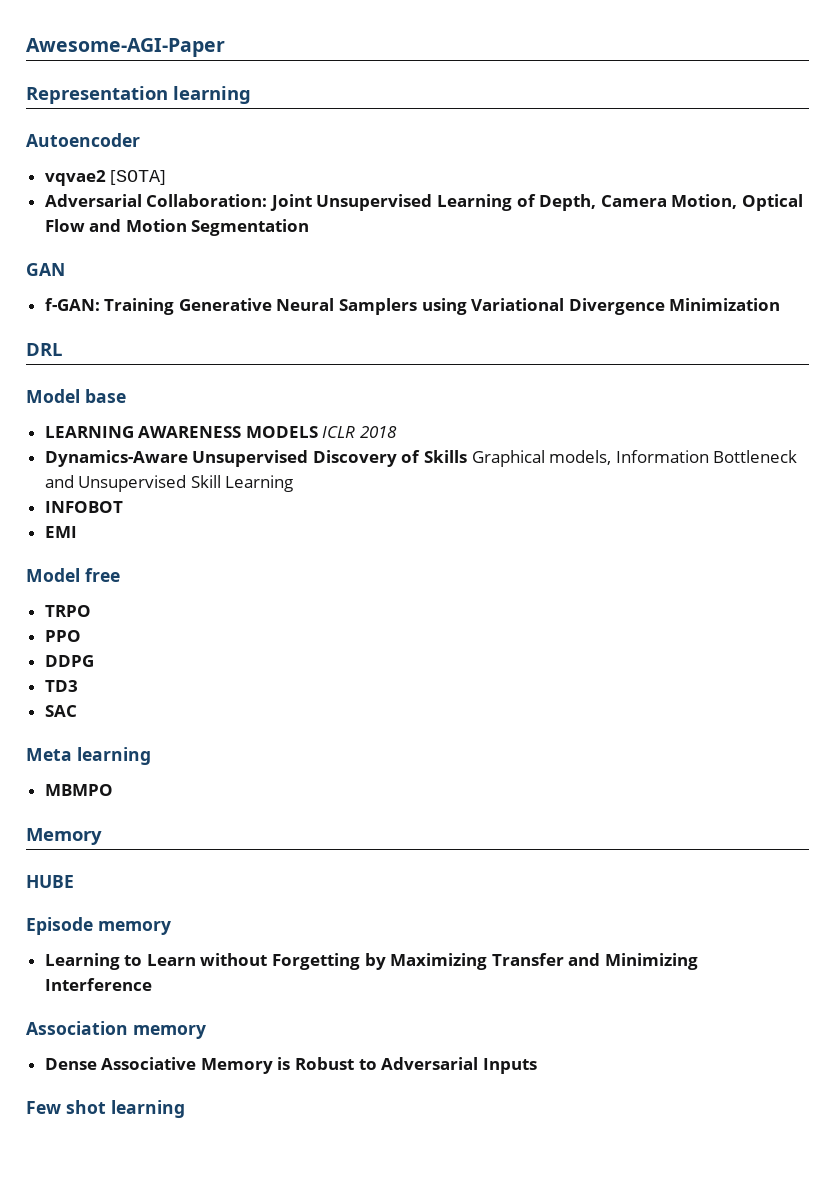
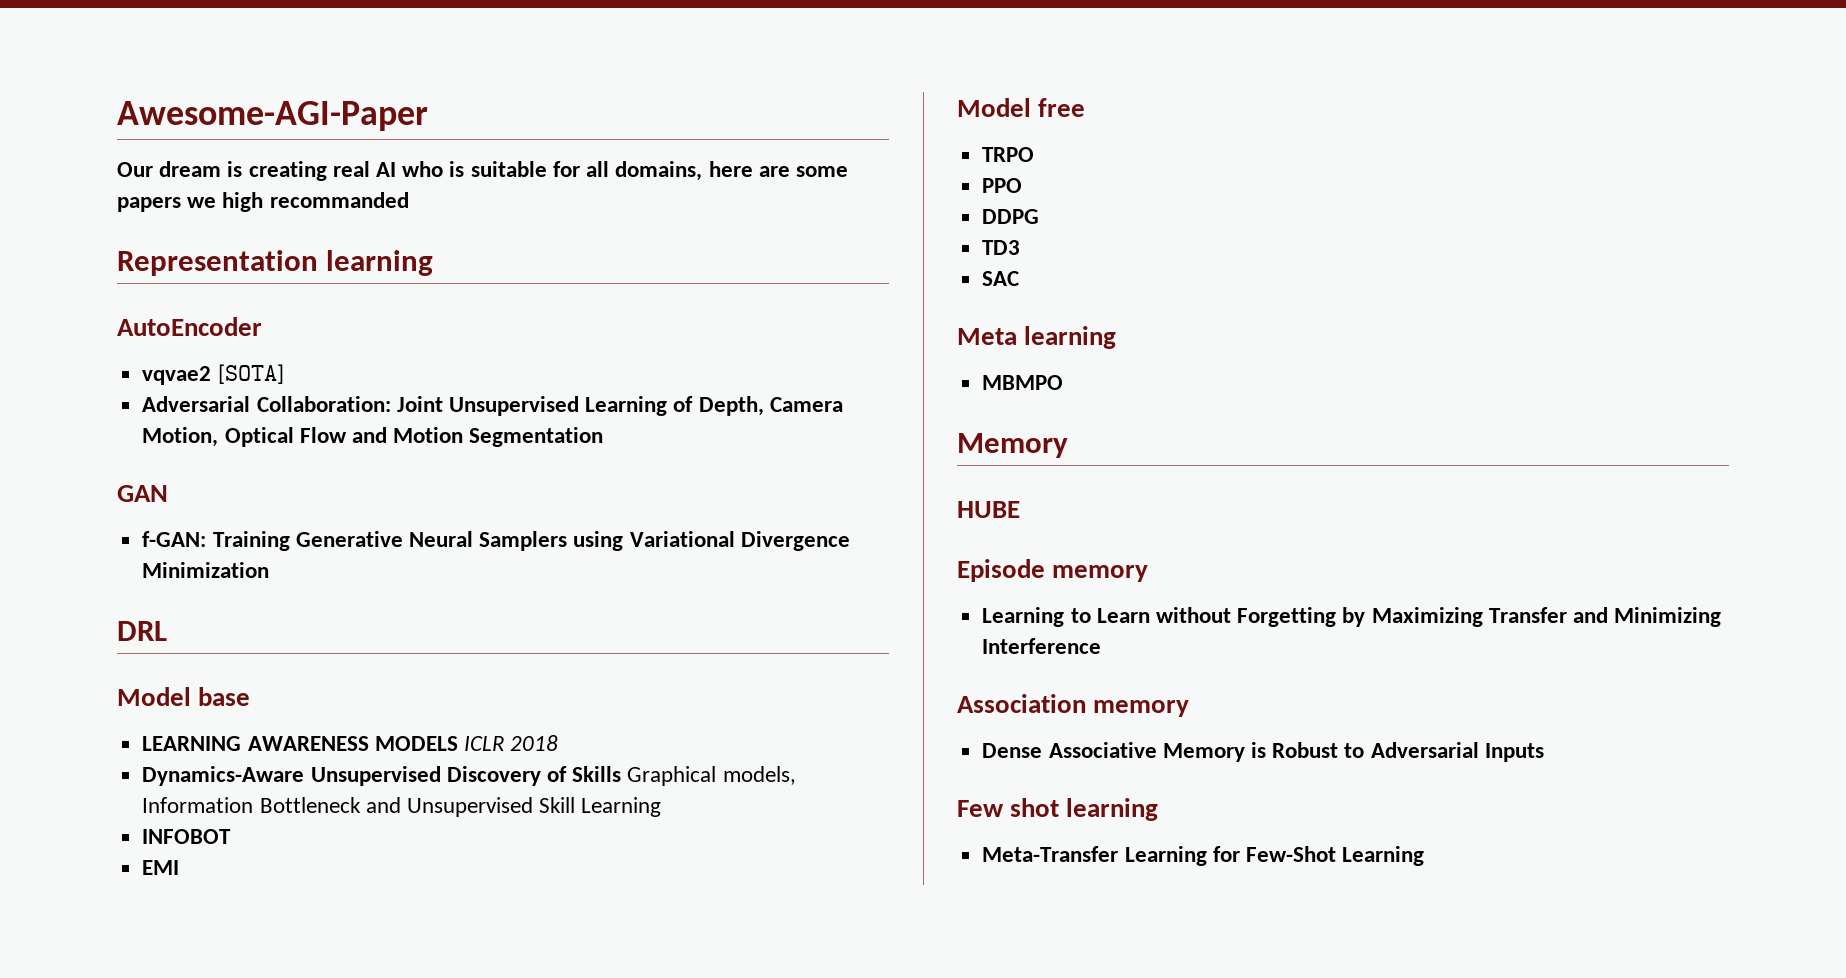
+ Our dream is creating real AI who is suitable for all domains, here are some papers we high recommanded
- Autoencoder
+ AutoEncoder
+ Meta-Transfer Learning for Few-Shot Learning

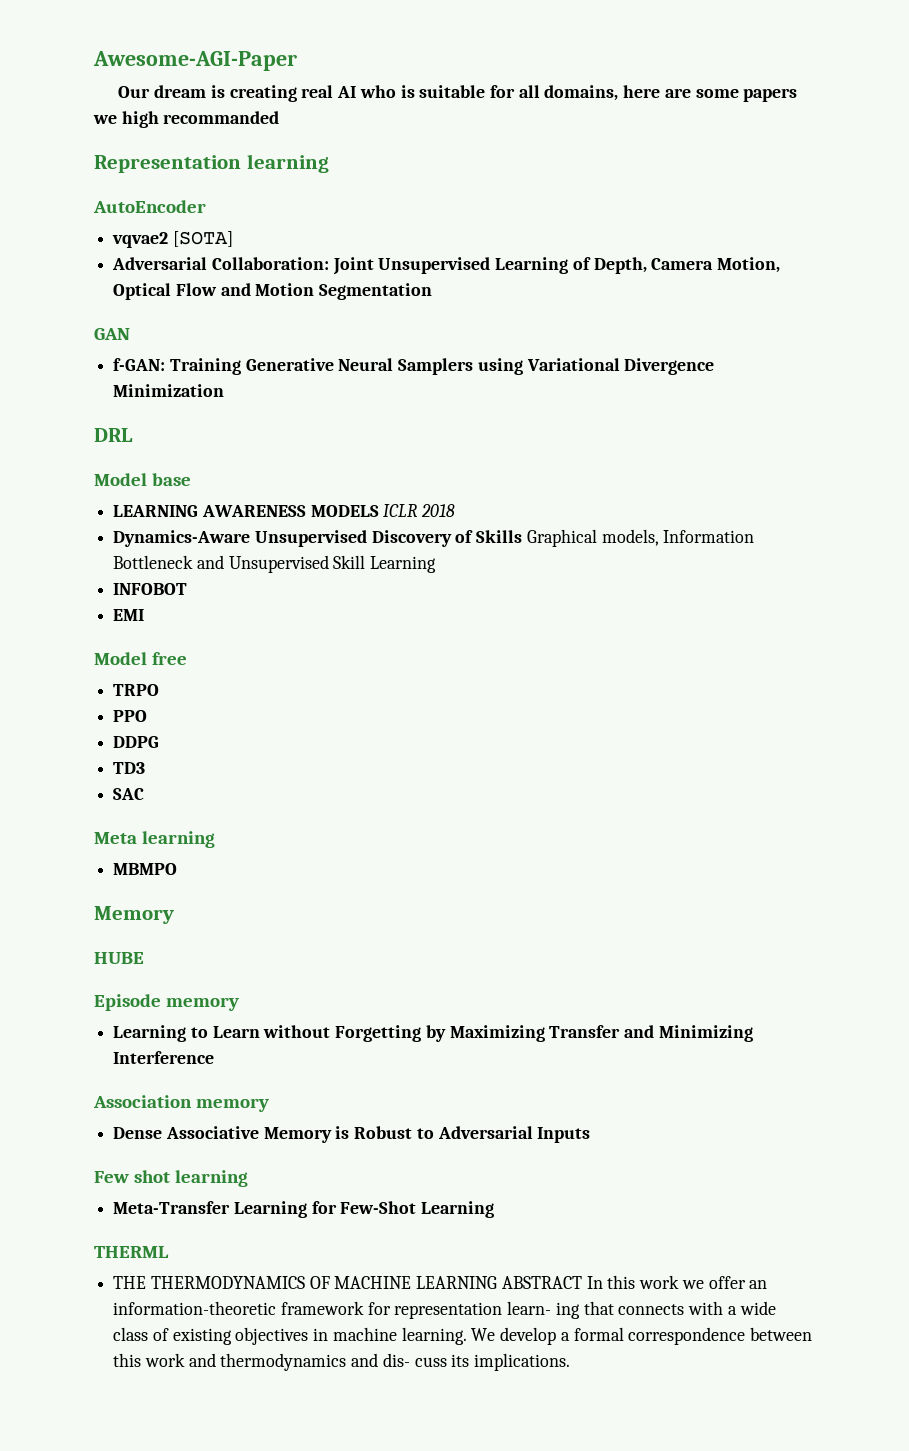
+ THERML
+ THE THERMODYNAMICS OF MACHINE LEARNING ABSTRACT In this work we offer an information-theoretic framework for representation learn- ing that connects with a wide class of existing objectives in machine learning. We develop a formal correspondence between this work and thermodynamics and dis- cuss its implications.

